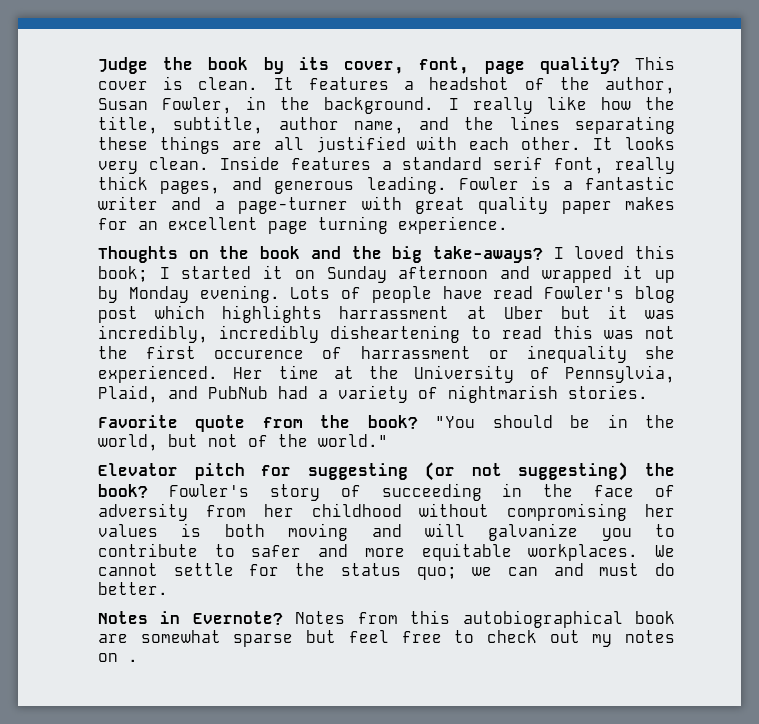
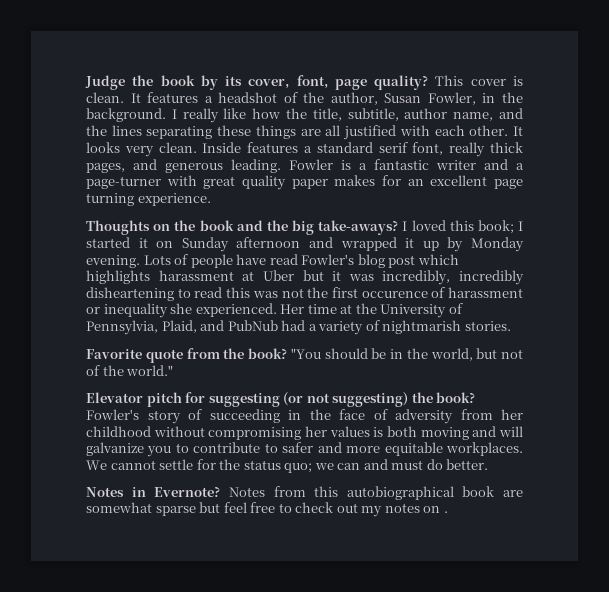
- Lots of people have read Fowler's blog post which highlights harrassment at Uber but it was incredibly, incredibly disheartening to read this was not the first occurence of harrassment or inequality she experienced.
+ Lots of people have read Fowler's blog post which highlights harassment at Uber but it was incredibly, incredibly disheartening to read this was not the first occurence of harassment or inequality she experienced.

